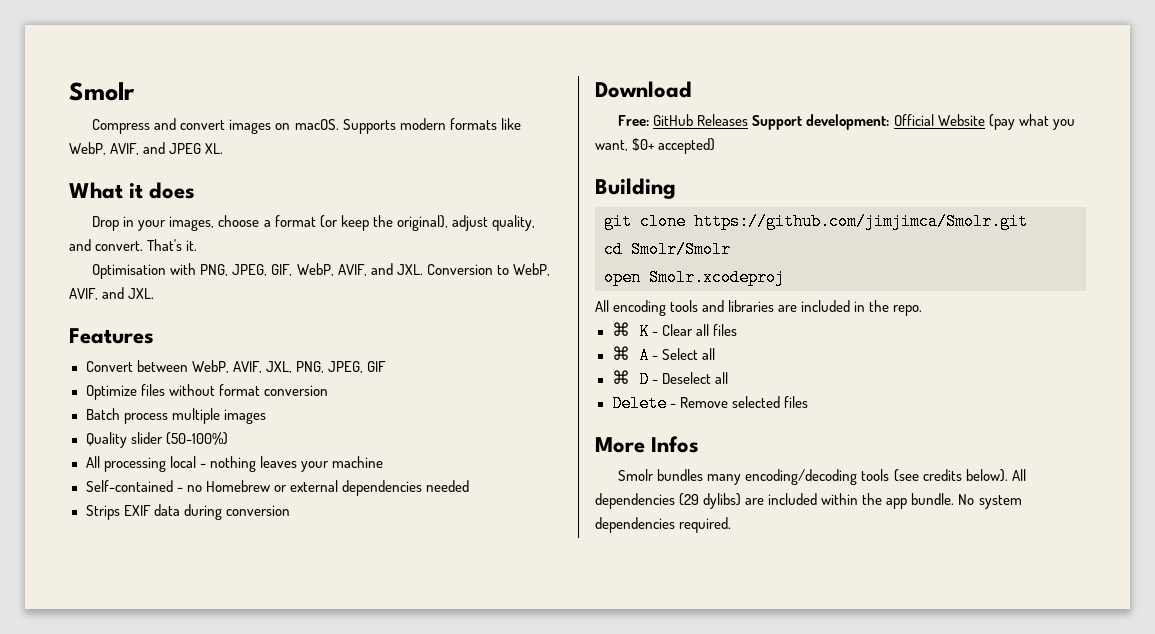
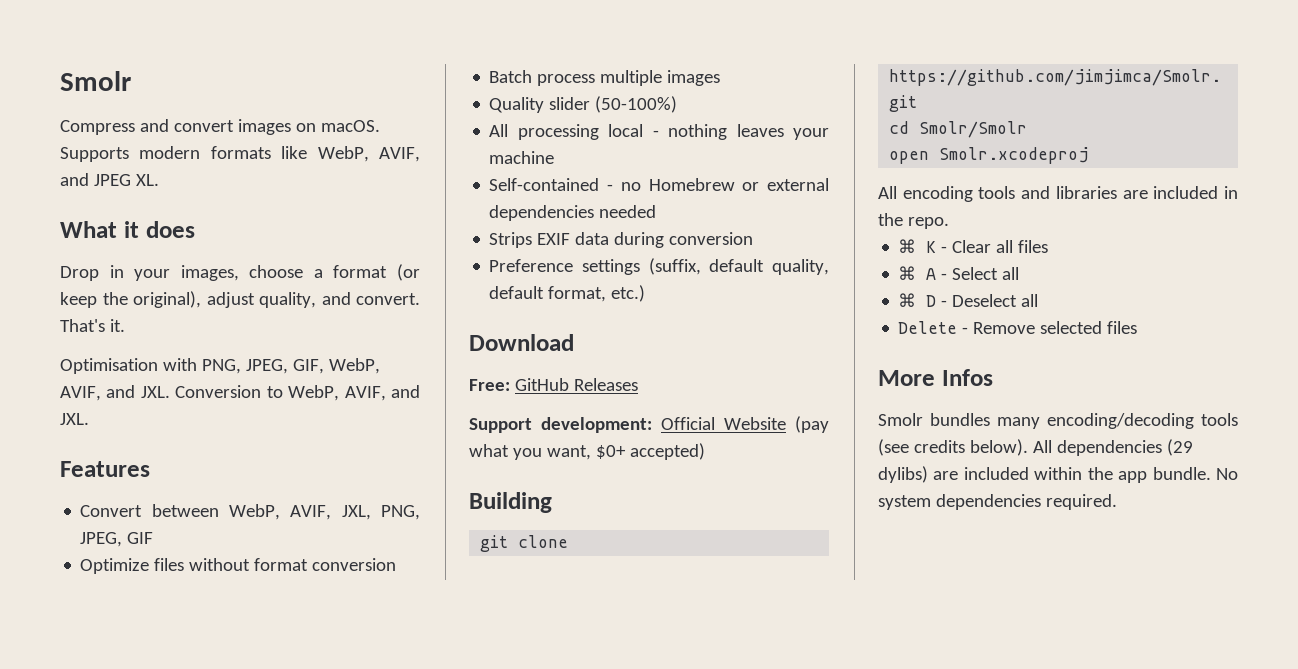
+ Preference settings (suffix, default quality, default format, etc.)
- Free: GitHub Releases Support development: Official Website (pay what you want, $0+ accepted)
+ Free: GitHub Releases
+ Support development: Official Website (pay what you want, $0+ accepted)

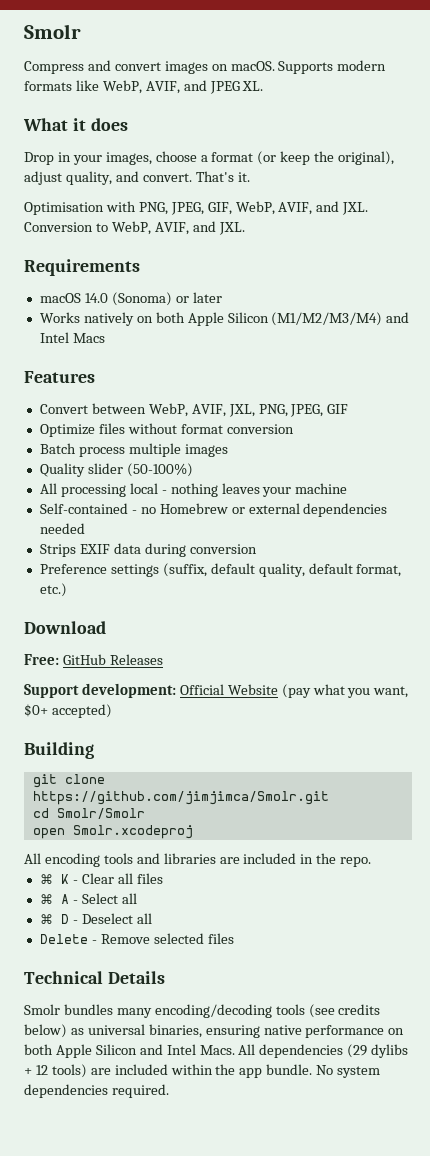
+ Requirements
+ macOS 14.0 (Sonoma) or later
+ Works natively on both Apple Silicon (M1/M2/M3/M4) and Intel Macs
- More Infos
+ Technical Details
- Smolr bundles many encoding/decoding tools (see credits below). All dependencies (29 dylibs) are included within the app bundle.
+ Smolr bundles many encoding/decoding tools (see credits below) as universal binaries, ensuring native performance on both Apple Silicon and Intel Macs. All dependencies (29 dylibs + 12 tools) are included within the app bundle.

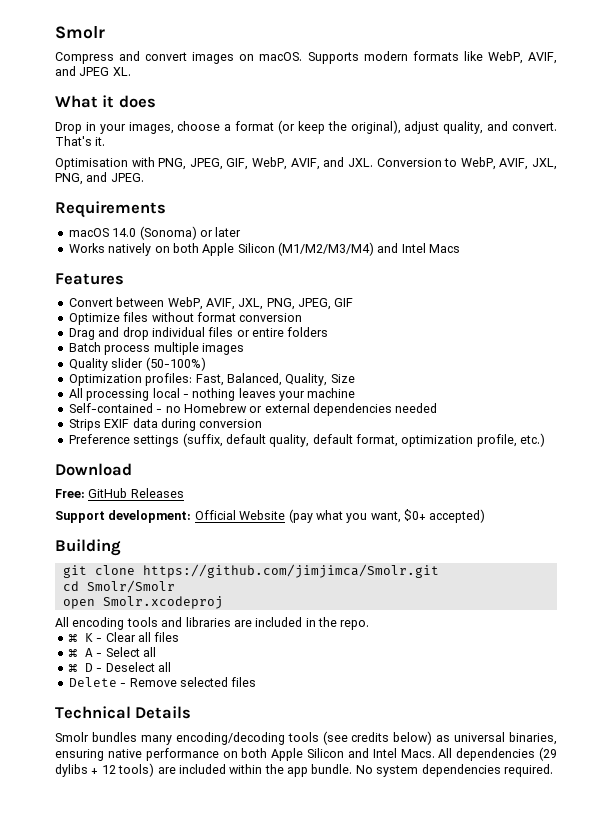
- Optimisation with PNG, JPEG, GIF, WebP, AVIF, and JXL. Conversion to WebP, AVIF, and JXL.
+ Optimisation with PNG, JPEG, GIF, WebP, AVIF, and JXL. Conversion to WebP, AVIF, JXL, PNG, and JPEG.
+ Drag and drop individual files or entire folders
+ Optimization profiles: Fast, Balanced, Quality, Size
- Preference settings (suffix, default quality, default format, etc.)
+ Preference settings (suffix, default quality, default format, optimization profile, etc.)

